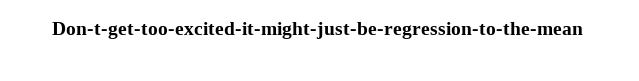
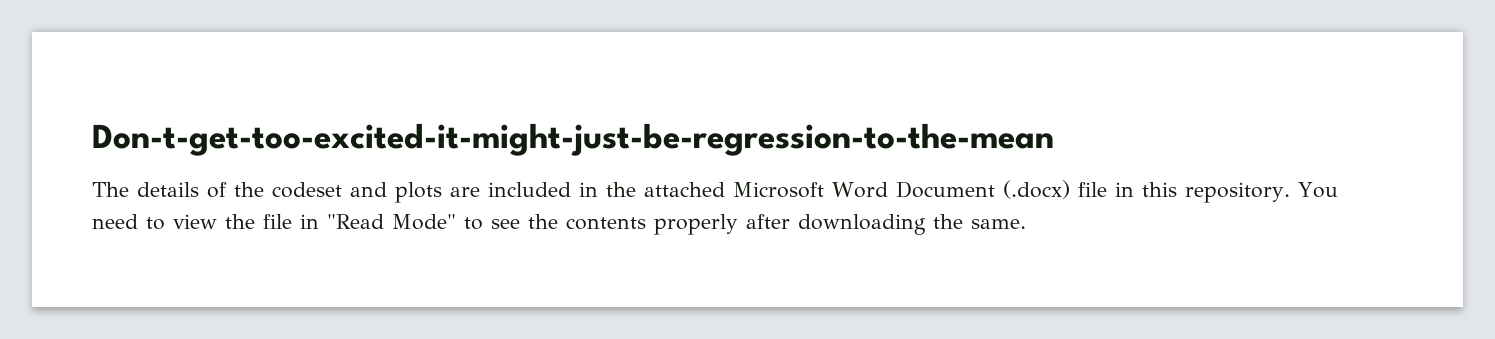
+ The details of the codeset and plots are included in the attached Microsoft Word Document (.docx) file in this repository. You need to view the file in "Read Mode" to see the contents properly after downloading the same.

